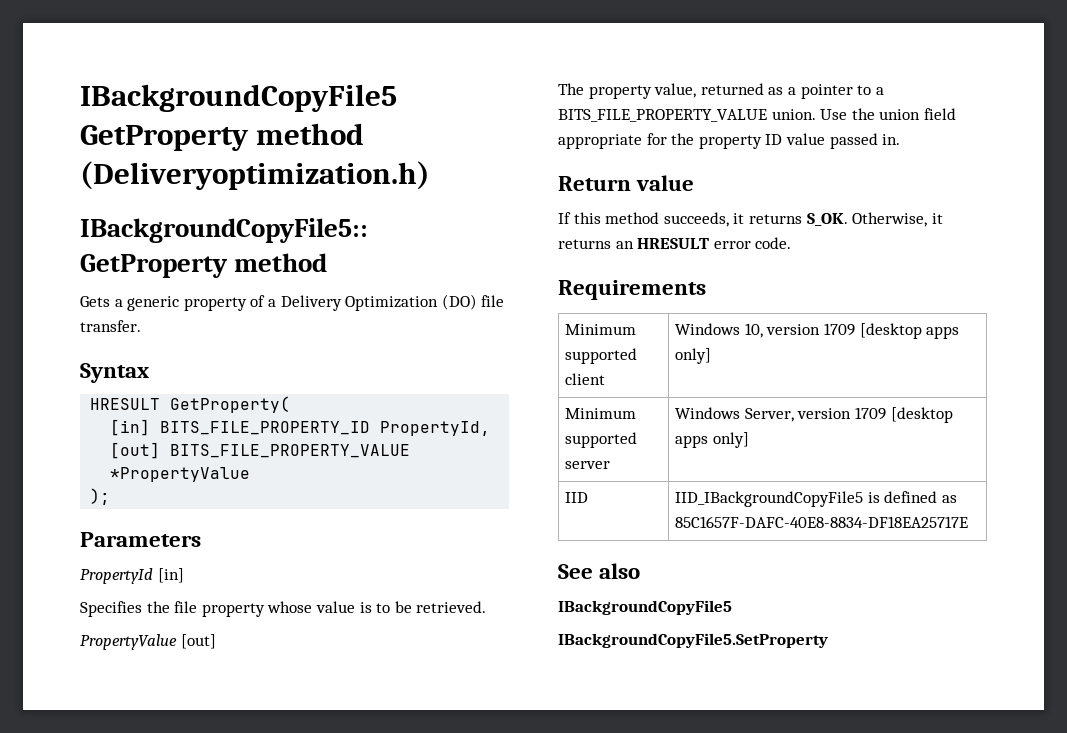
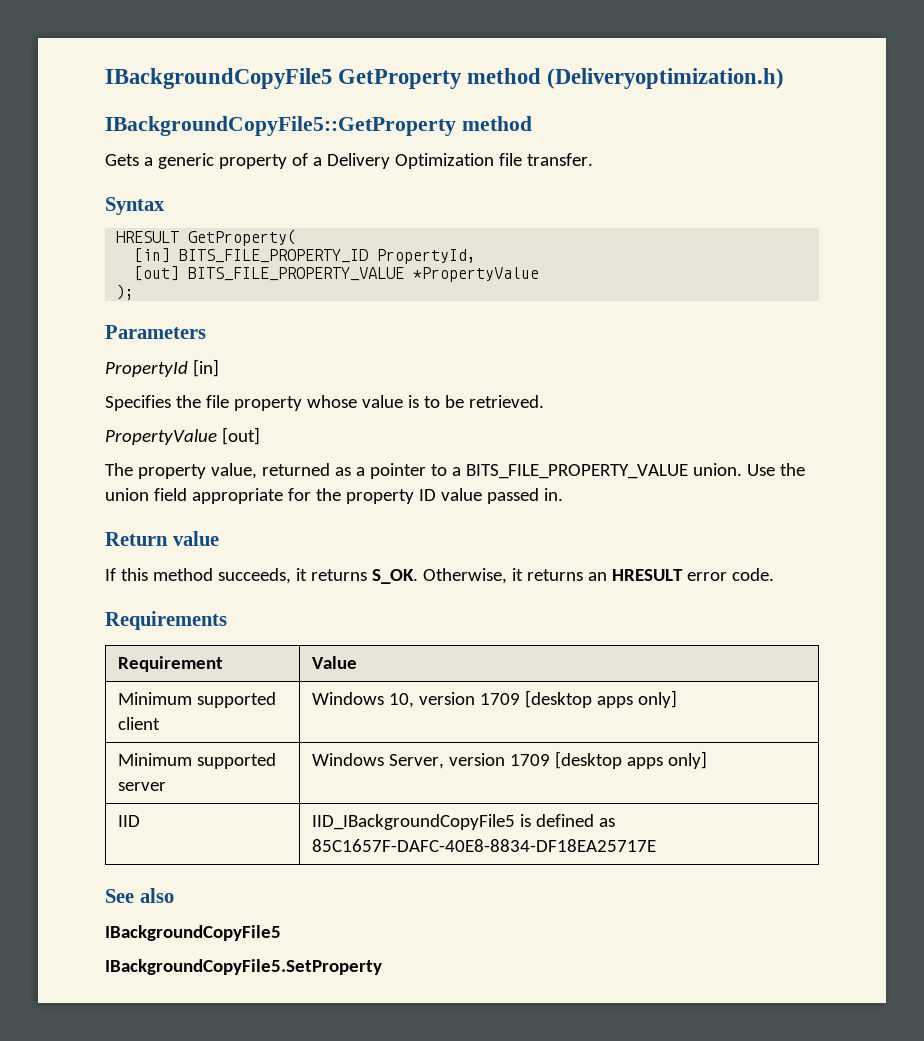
- Gets a generic property of a Delivery Optimization (DO) file transfer.
+ Gets a generic property of a Delivery Optimization file transfer.
+ Requirement | Value

